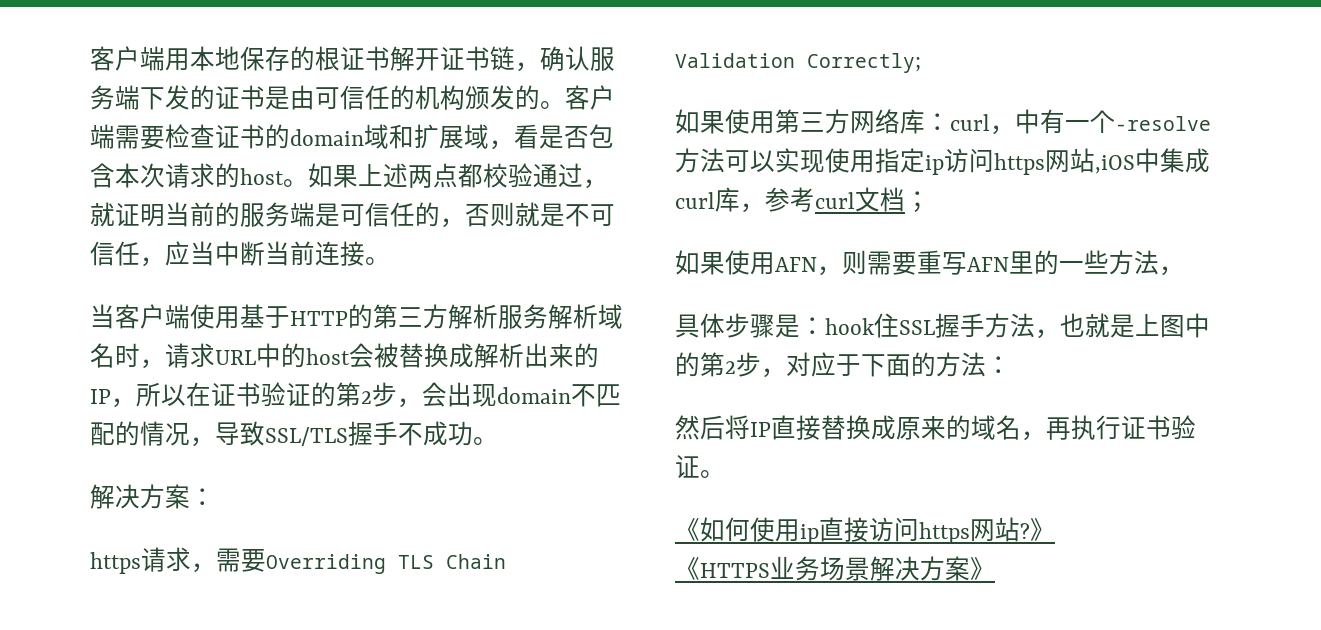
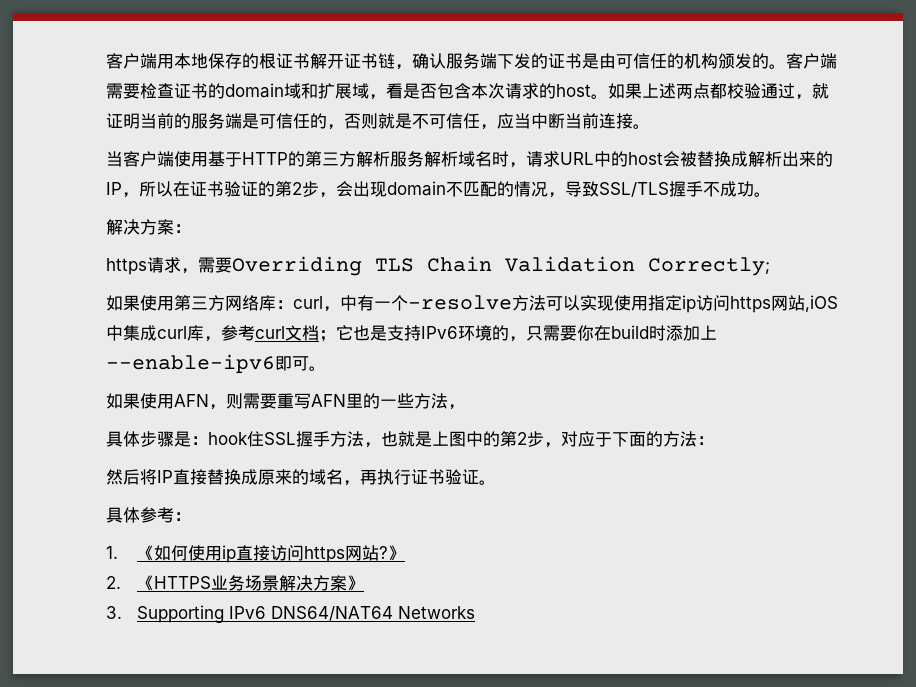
- 如果使用第三方网络库：curl，中有一个-resolve方法可以实现使用指定ip访问https网站,iOS中集成curl库，参考curl文档；
+ 如果使用第三方网络库：curl，中有一个-resolve方法可以实现使用指定ip访问https网站,iOS中集成curl库，参考curl文档；它也是支持IPv6环境的，只需要你在build时添加上--enable-ipv6即可。
- 《如何使用ip直接访问https网站?
+ 具体参考：
+ 1.《如何使用ip直接访问https网站?
- 《HTTPS业务场景解决方案》
+ 2.《HTTPS业务场景解决方案》
+ 3. Supporting IPv6 DNS64/NAT64 Networks

